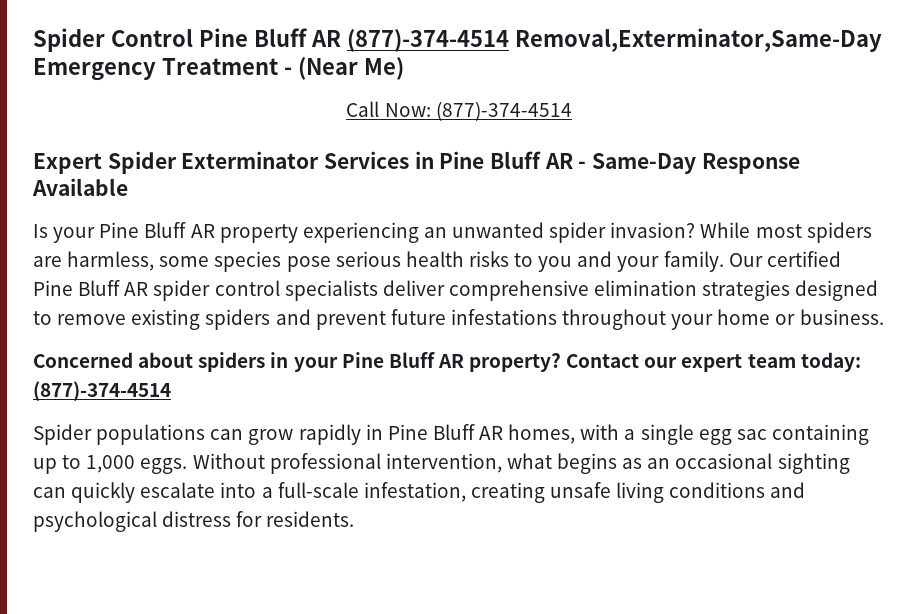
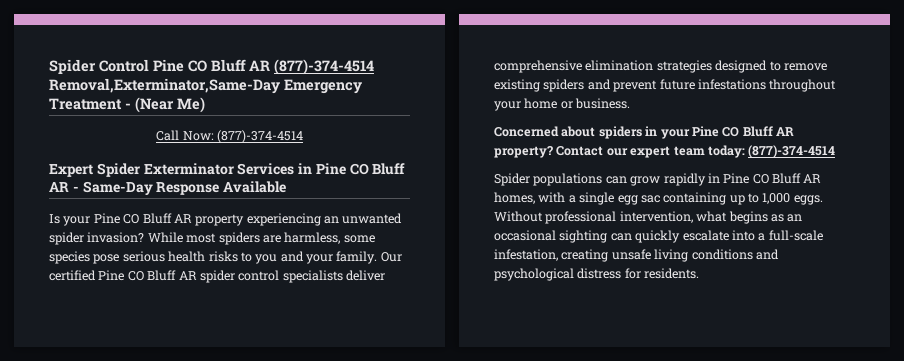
- Spider Control Pine Bluff AR (877)-374-4514 Removal,Exterminator,Same-Day Emergency Treatment - (Near Me)
+ Spider Control Pine CO Bluff AR (877)-374-4514 Removal,Exterminator,Same-Day Emergency Treatment - (Near Me)
- Expert Spider Exterminator Services in Pine Bluff AR - Same-Day Response Available
+ Expert Spider Exterminator Services in Pine CO Bluff AR - Same-Day Response Available
- Is your Pine Bluff AR property experiencing an unwanted spider invasion?
+ Is your Pine CO Bluff AR property experiencing an unwanted spider invasion?
- Our certified Pine Bluff AR spider control specialists deliver comprehensive elimination strategies designed to remove existing spiders and prevent future infestations throughout your home or business.
+ Our certified Pine CO Bluff AR spider control specialists deliver comprehensive elimination strategies designed to remove existing spiders and prevent future infestations throughout your home or business.
- Concerned about spiders in your Pine Bluff AR property?
+ Concerned about spiders in your Pine CO Bluff AR property?
- Spider populations can grow rapidly in Pine Bluff AR homes, with a single egg sac containing up to 1,000 eggs.
+ Spider populations can grow rapidly in Pine CO Bluff AR homes, with a single egg sac containing up to 1,000 eggs.

